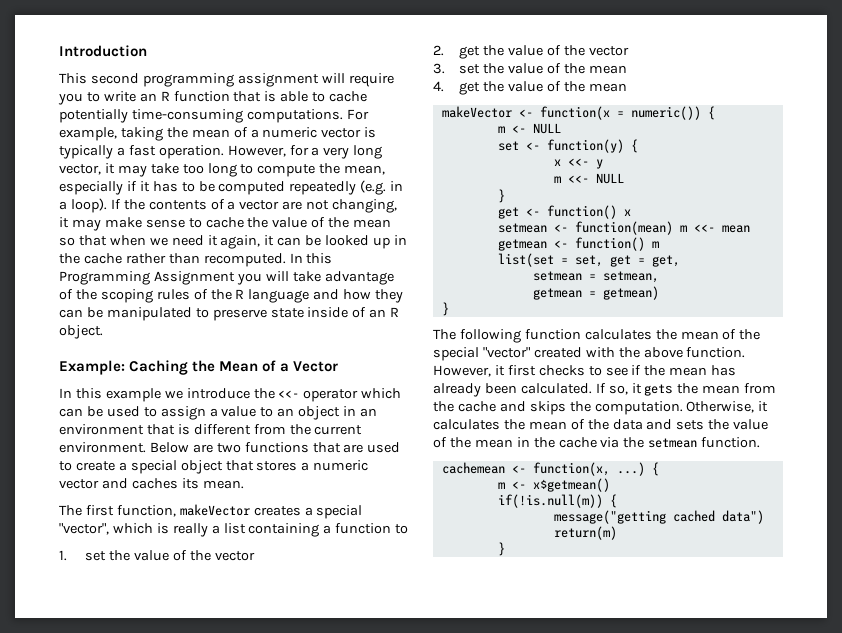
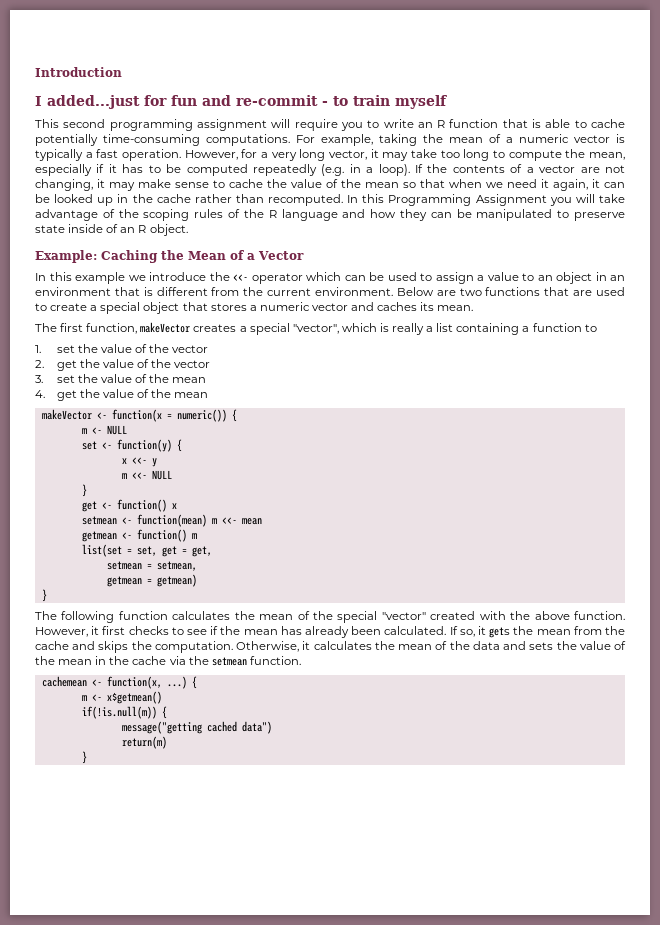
+ I added...just for fun and re-commit - to train myself

